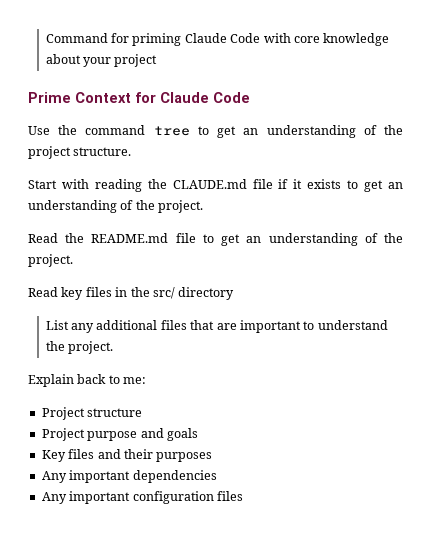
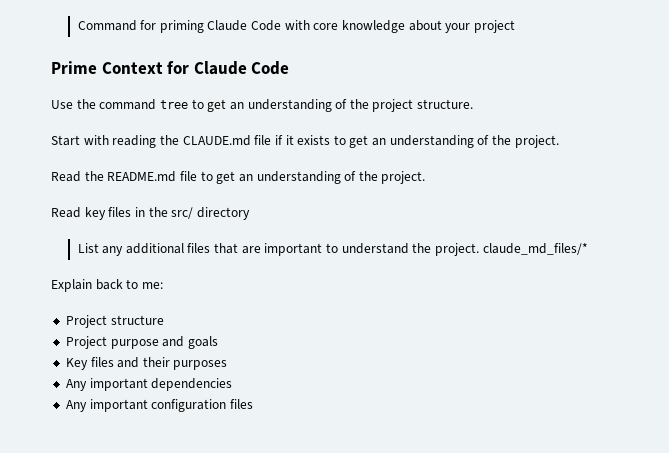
- List any additional files that are important to understand the project.
+ List any additional files that are important to understand the project. claude_md_files/*

